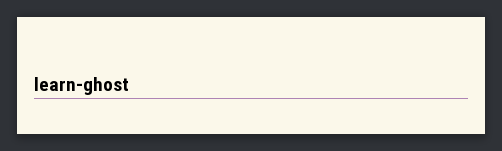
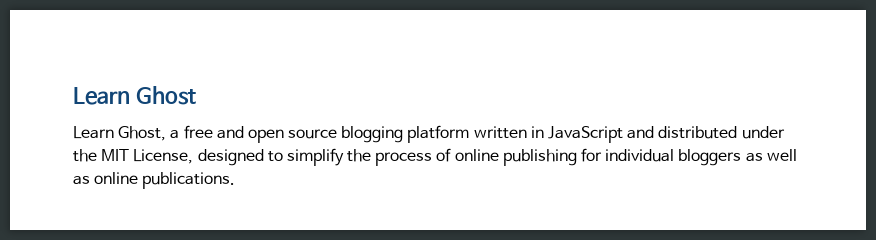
- learn-ghost
+ Learn Ghost
+ Learn Ghost, a free and open source blogging platform written in JavaScript and distributed under the MIT License, designed to simplify the process of online publishing for individual bloggers as well as online publications.

